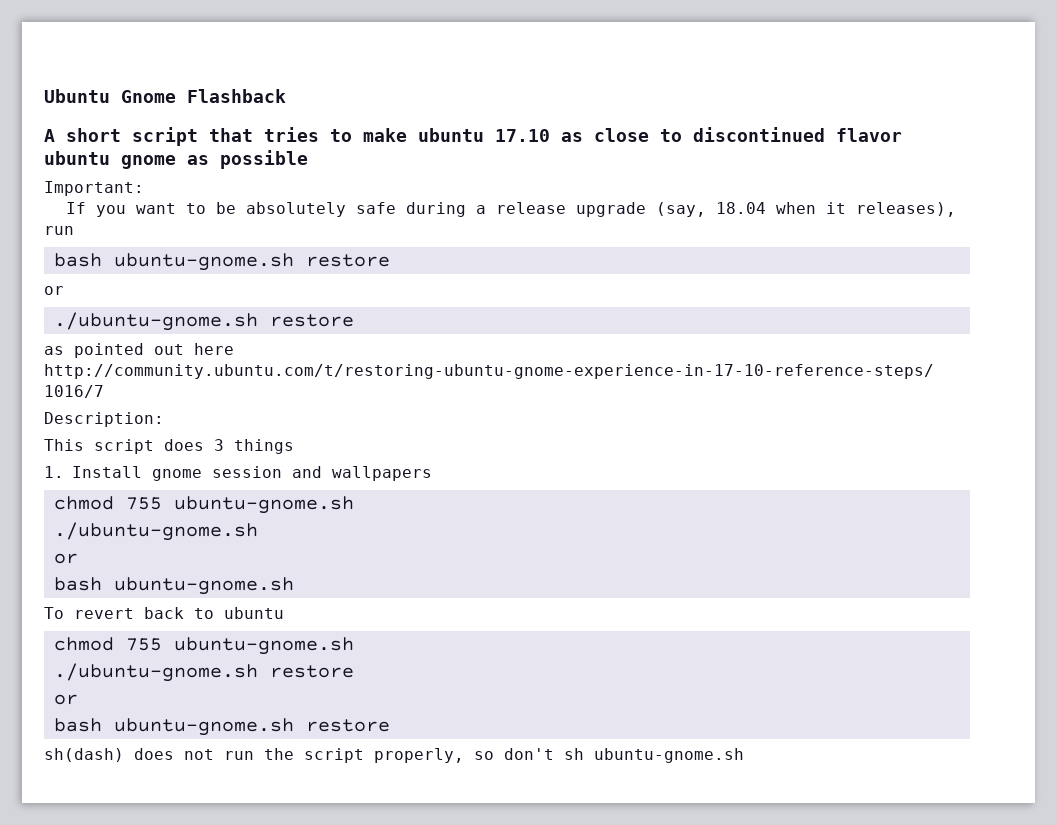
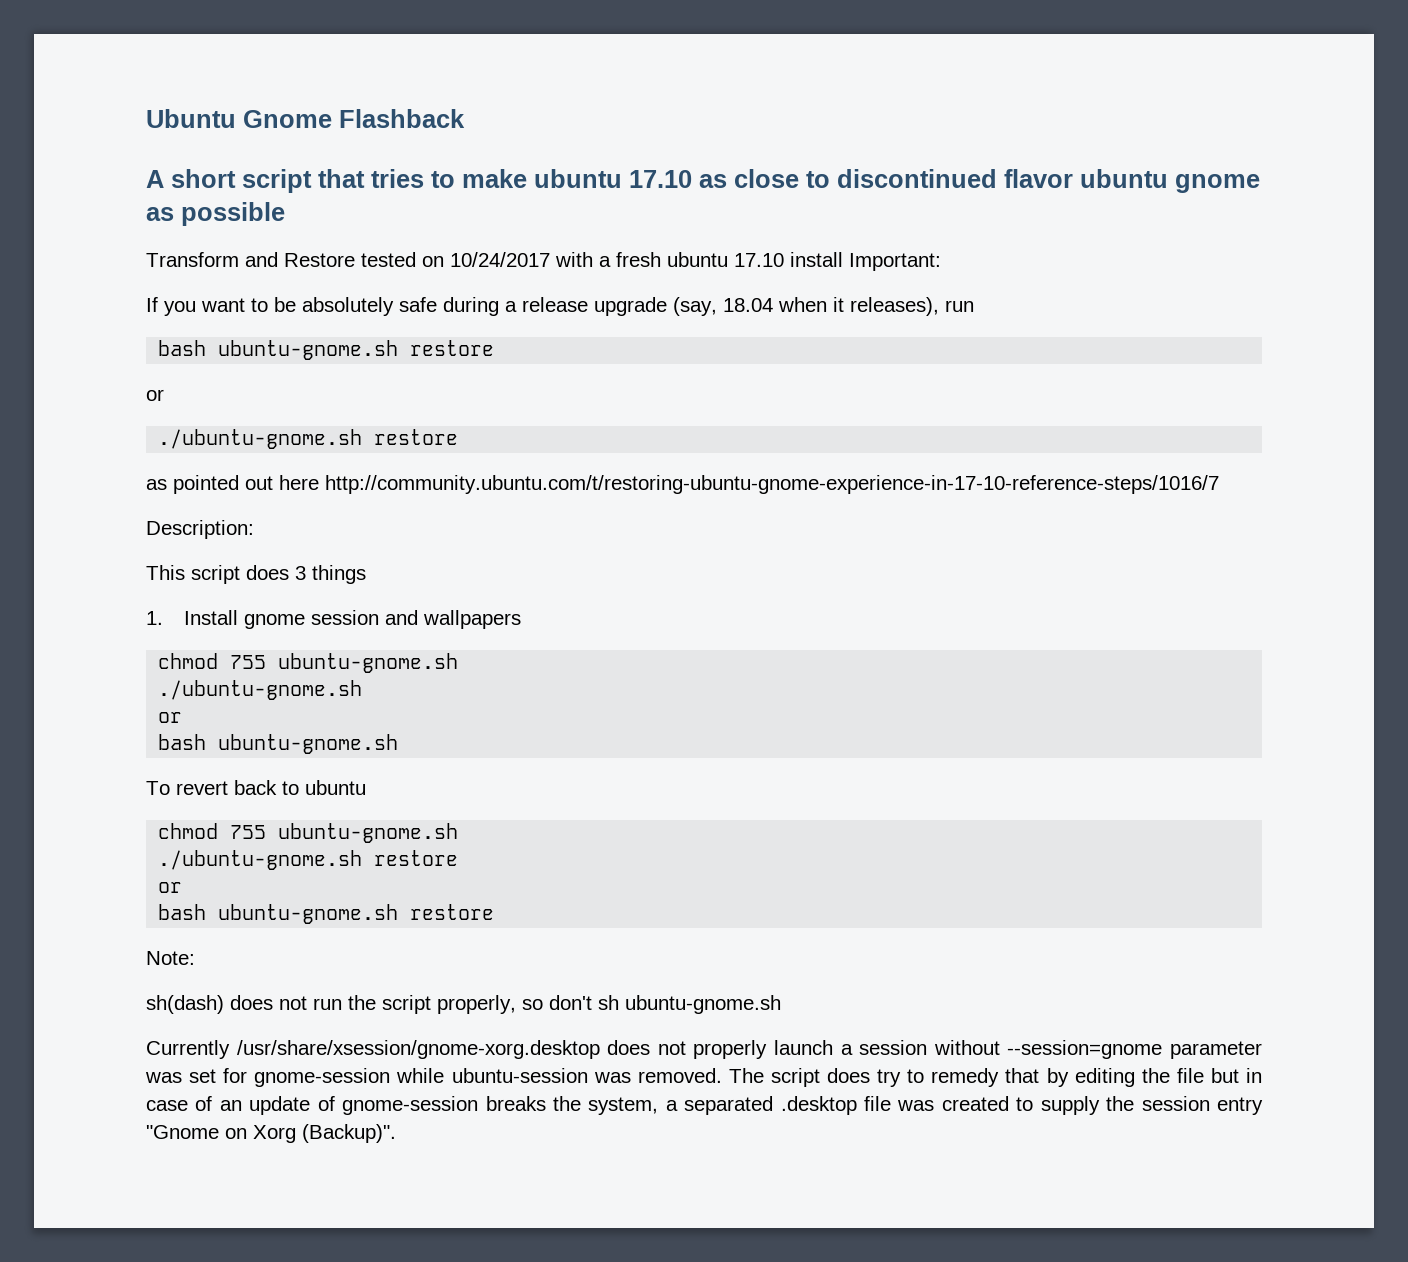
- Important:
+ Transform and Restore tested on 10/24/2017 with a fresh ubuntu 17.10 install Important:
+ Note:
+ Currently /usr/share/xsession/gnome-xorg.desktop does not properly launch a session without --session=gnome parameter was set for gnome-session while ubuntu-session was removed. The script does try to remedy that by editing the file but in case of an update of gnome-session breaks the system, a separated .desktop file was created to supply the session entry "Gnome on Xorg (Backup)".

